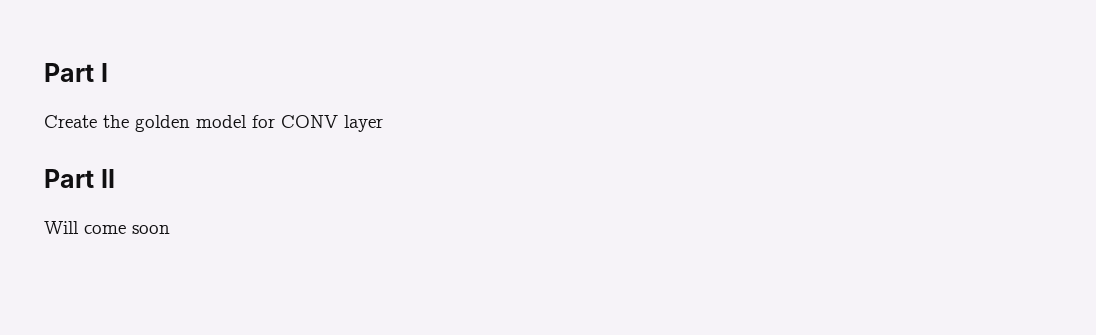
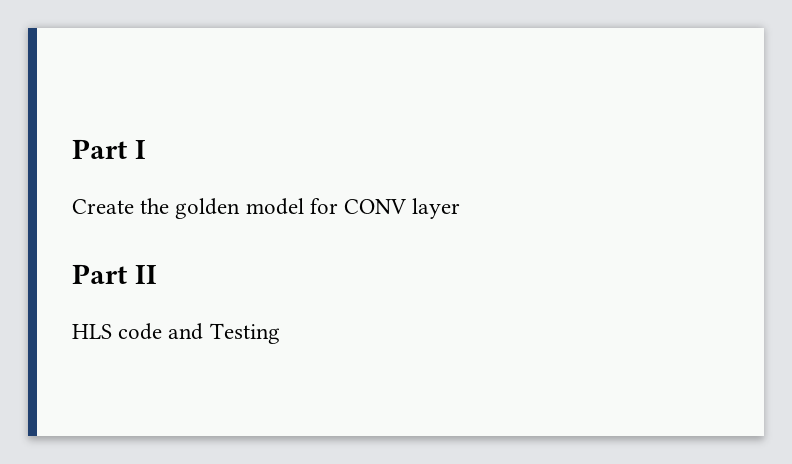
- Will come soon
+ HLS code and Testing

